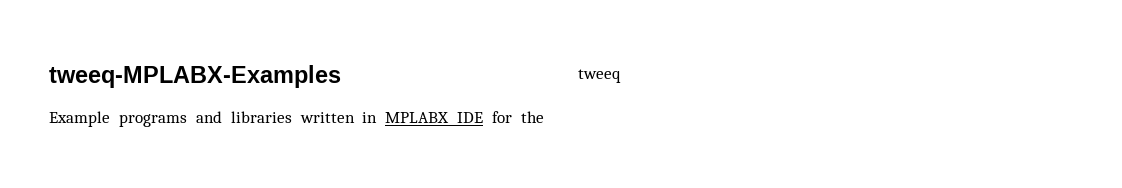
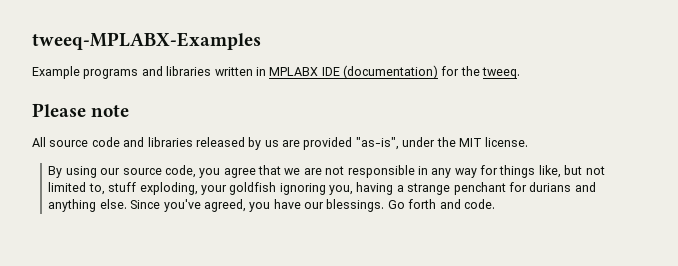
- Example programs and libraries written in MPLABX IDE for the tweeq
+ Example programs and libraries written in MPLABX IDE (documentation) for the tweeq.
+ Please note
+ All source code and libraries released by us are provided "as-is", under the MIT license.
+ By using our source code, you agree that we are not responsible in any way for things like, but not limited to, stuff exploding, your goldfish ignoring you, having a strange penchant for durians and anything else. Since you've agreed, you have our blessings. Go forth and code.

